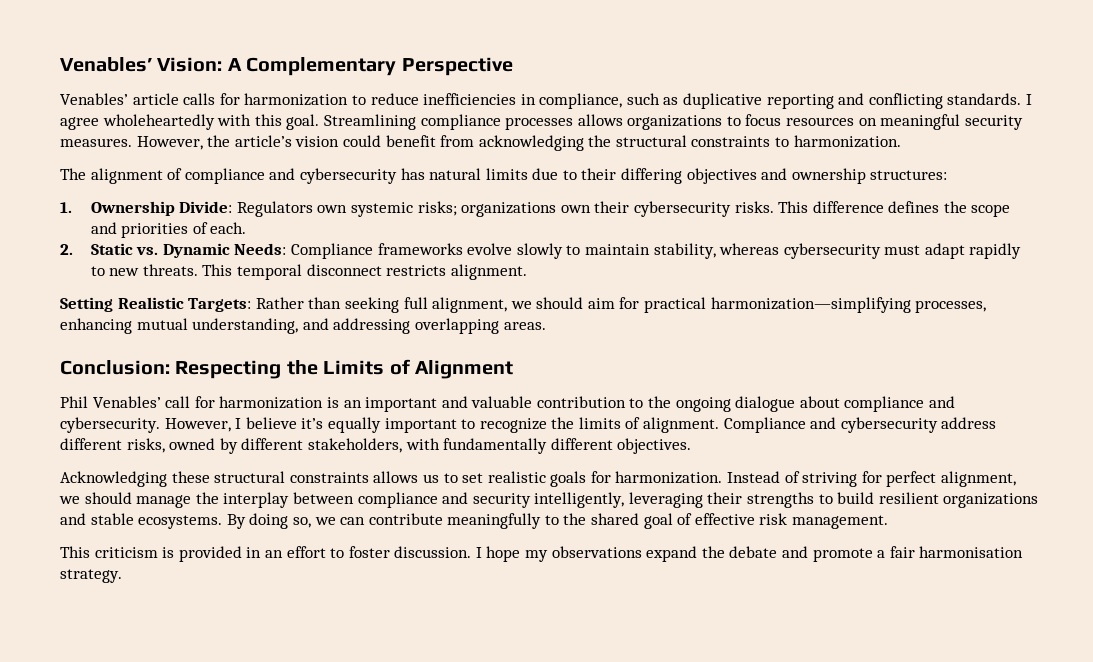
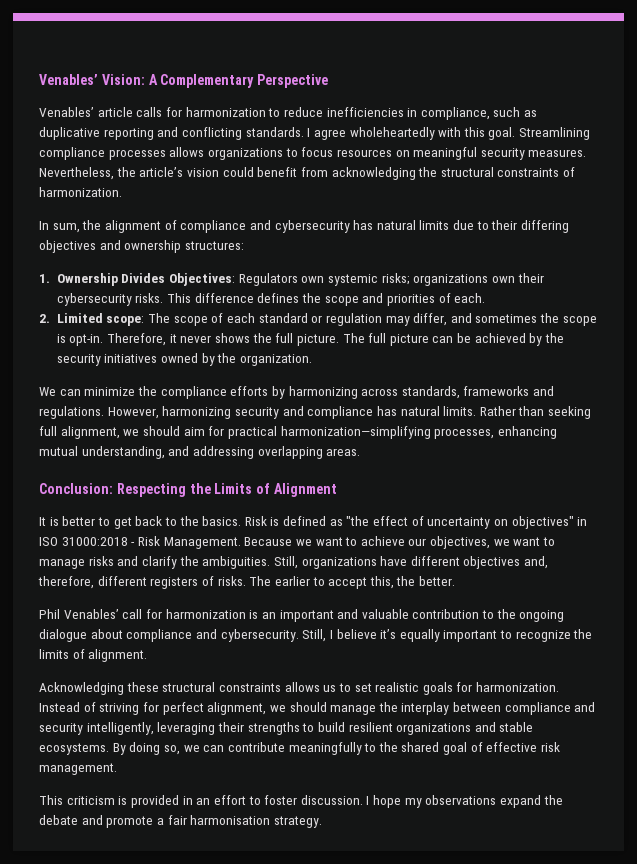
- However, the article’s vision could benefit from acknowledging the structural constraints to harmonization.
+ Nevertheless, the article’s vision could benefit from acknowledging the structural constraints of harmonization.
- The alignment of compliance and cybersecurity has natural limits due to their differing objectives and ownership structures:
+ In sum, the alignment of compliance and cybersecurity has natural limits due to their differing objectives and ownership structures:
- 1. Ownership Divide: Regulators own systemic risks; organizations own their cybersecurity risks.
+ 1. Ownership Divides Objectives: Regulators own systemic risks; organizations own their cybersecurity risks.
- 2. Static vs. Dynamic Needs: Compliance frameworks evolve slowly to maintain stability, whereas cybersecurity must adapt rapidly to new threats. This temporal disconnect restricts alignment.
- Setting Realistic Targets: Rather than seeking full alignment, we should aim for practical harmonization—simplifying processes, enhancing mutual understanding, and addressing overlapping areas.
+ 2. Limited scope: The scope of each standard or regulation may differ, and sometimes the scope is opt-in. Therefore, it never shows the full picture. The full picture can be achieved by the security initiatives owned by the organization.
+ We can minimize the compliance efforts by harmonizing across standards, frameworks and regulations. However, harmonizing security and compliance has natural limits. Rather than seeking full alignment, we should aim for practical harmonization—simplifying processes, enhancing mutual understanding, and addressing overlapping areas.
+ It is better to get back to the basics. Risk is defined as "the effect of uncertainty on objectives" in ISO 31000:2018 - Risk Management. Because we want to achieve our objectives, we want to manage risks and clarify the ambiguities. Still, organizations have different objectives and, therefore, different registers of risks. The earlier to accept this, the better.
- However, I believe it’s equally important to recognize the limits of alignment. Compliance and cybersecurity address different risks, owned by different stakeholders, with fundamentally different objectives.
+ Still, I believe it’s equally important to recognize the limits of alignment.

